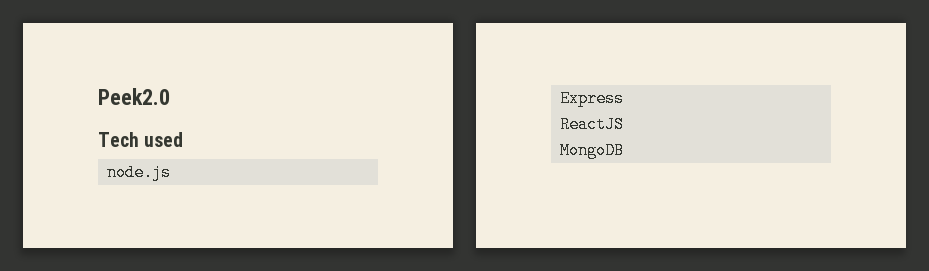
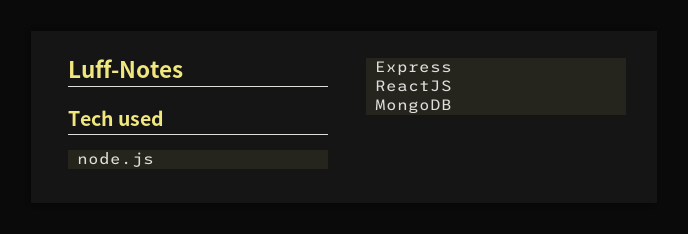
- Peek2.0
+ Luff-Notes

